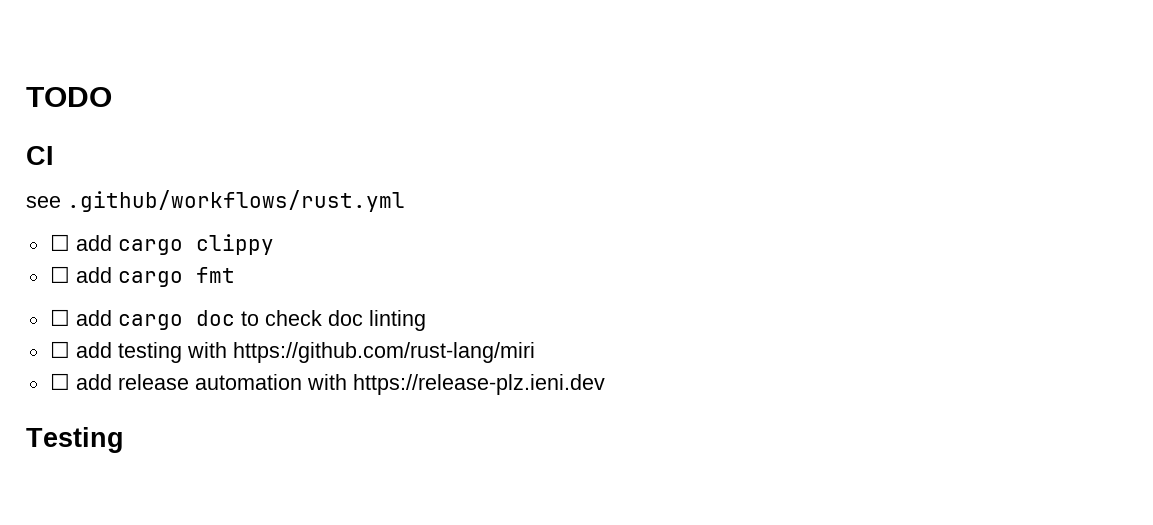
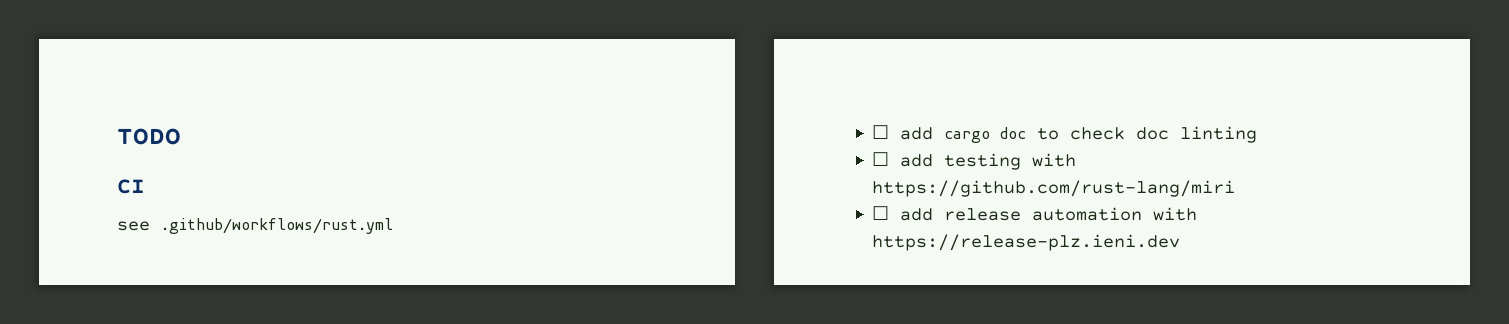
- ☐ add cargo clippy
- ☐ add cargo fmt
- Testing

